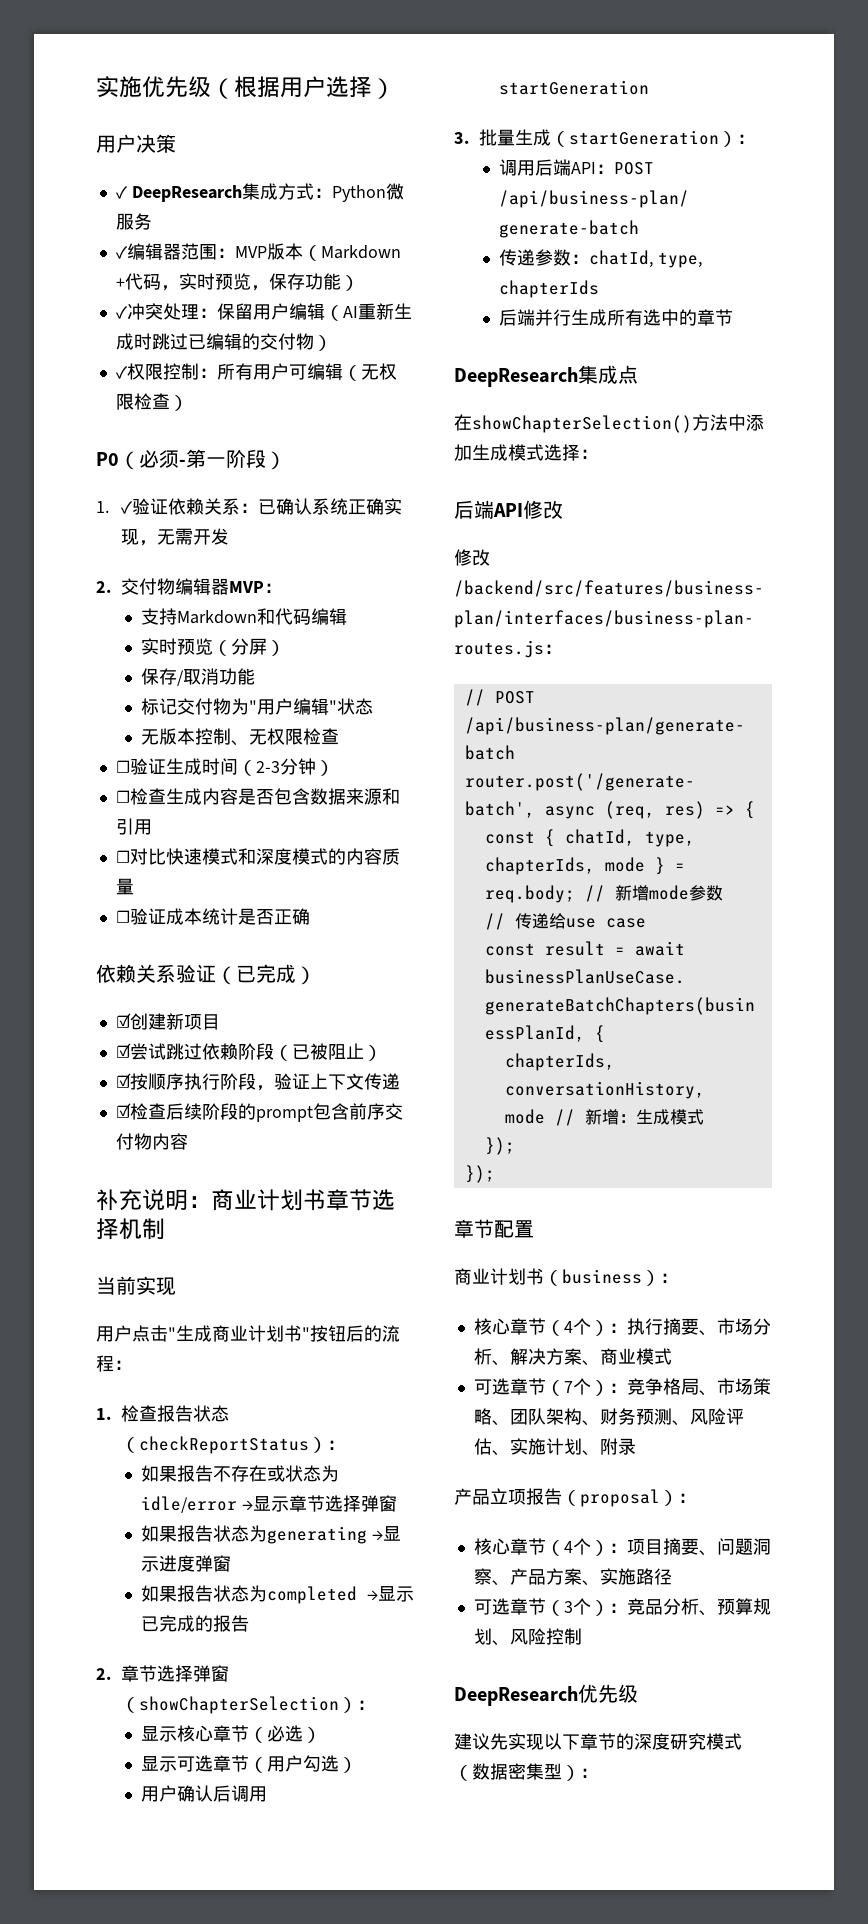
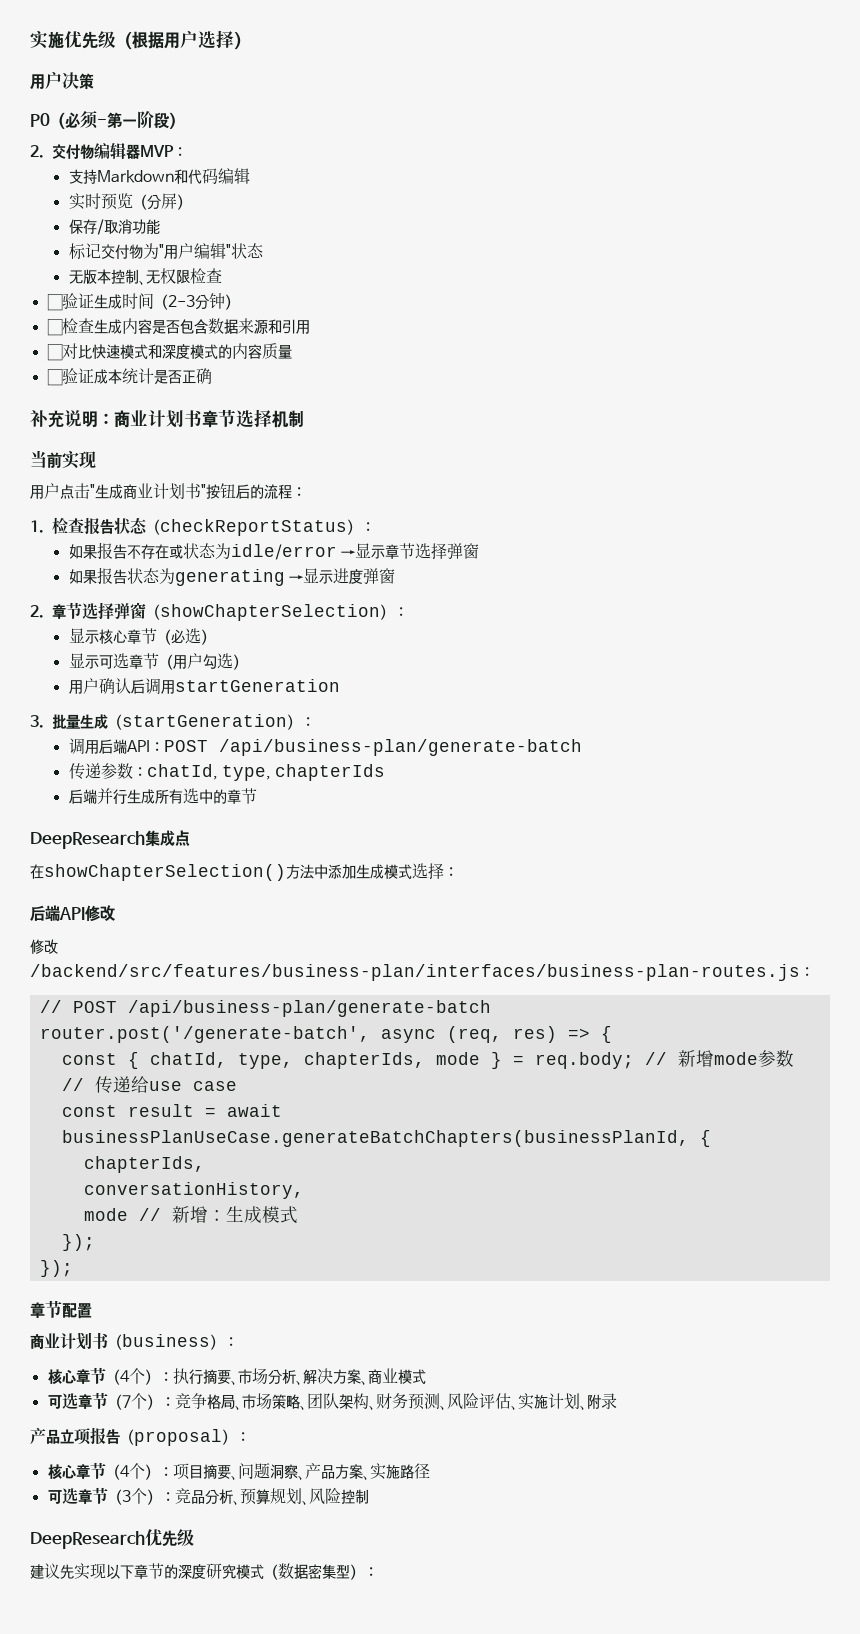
- ✓ DeepResearch集成方式：Python微服务
- ✓编辑器范围：MVP版本（Markdown +代码，实时预览，保存功能）
- ✓冲突处理：保留用户编辑（AI重新生成时跳过已编辑的交付物）
- ✓权限控制：所有用户可编辑（无权限检查）
- 1. ✓验证依赖关系：已确认系统正确实现，无需开发
- 依赖关系验证（已完成）
- ☑创建新项目
- ☑尝试跳过依赖阶段（已被阻止）
- ☑按顺序执行阶段，验证上下文传递
- ☑检查后续阶段的prompt包含前序交付物内容
- 如果报告状态为completed →显示已完成的报告

